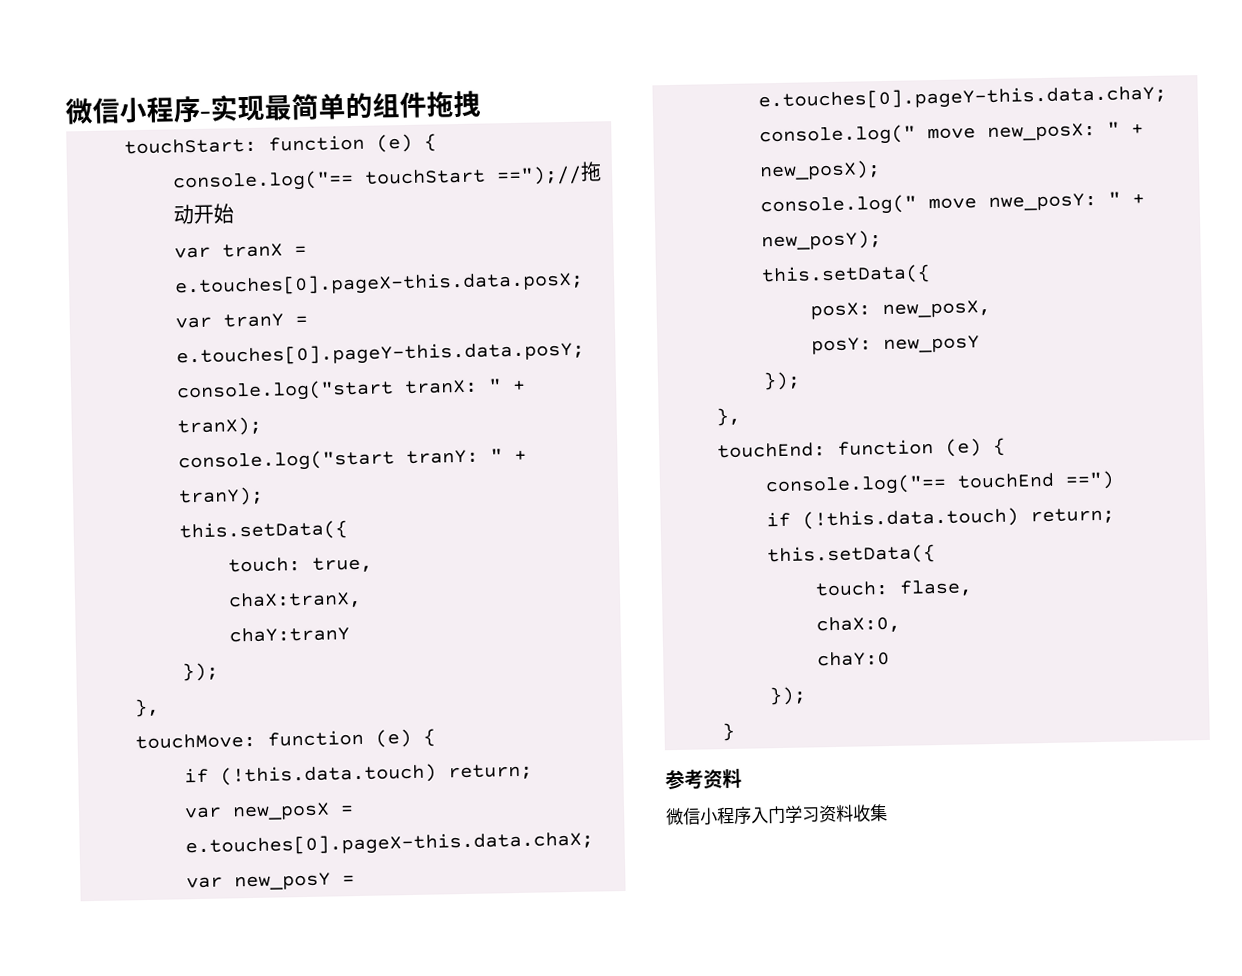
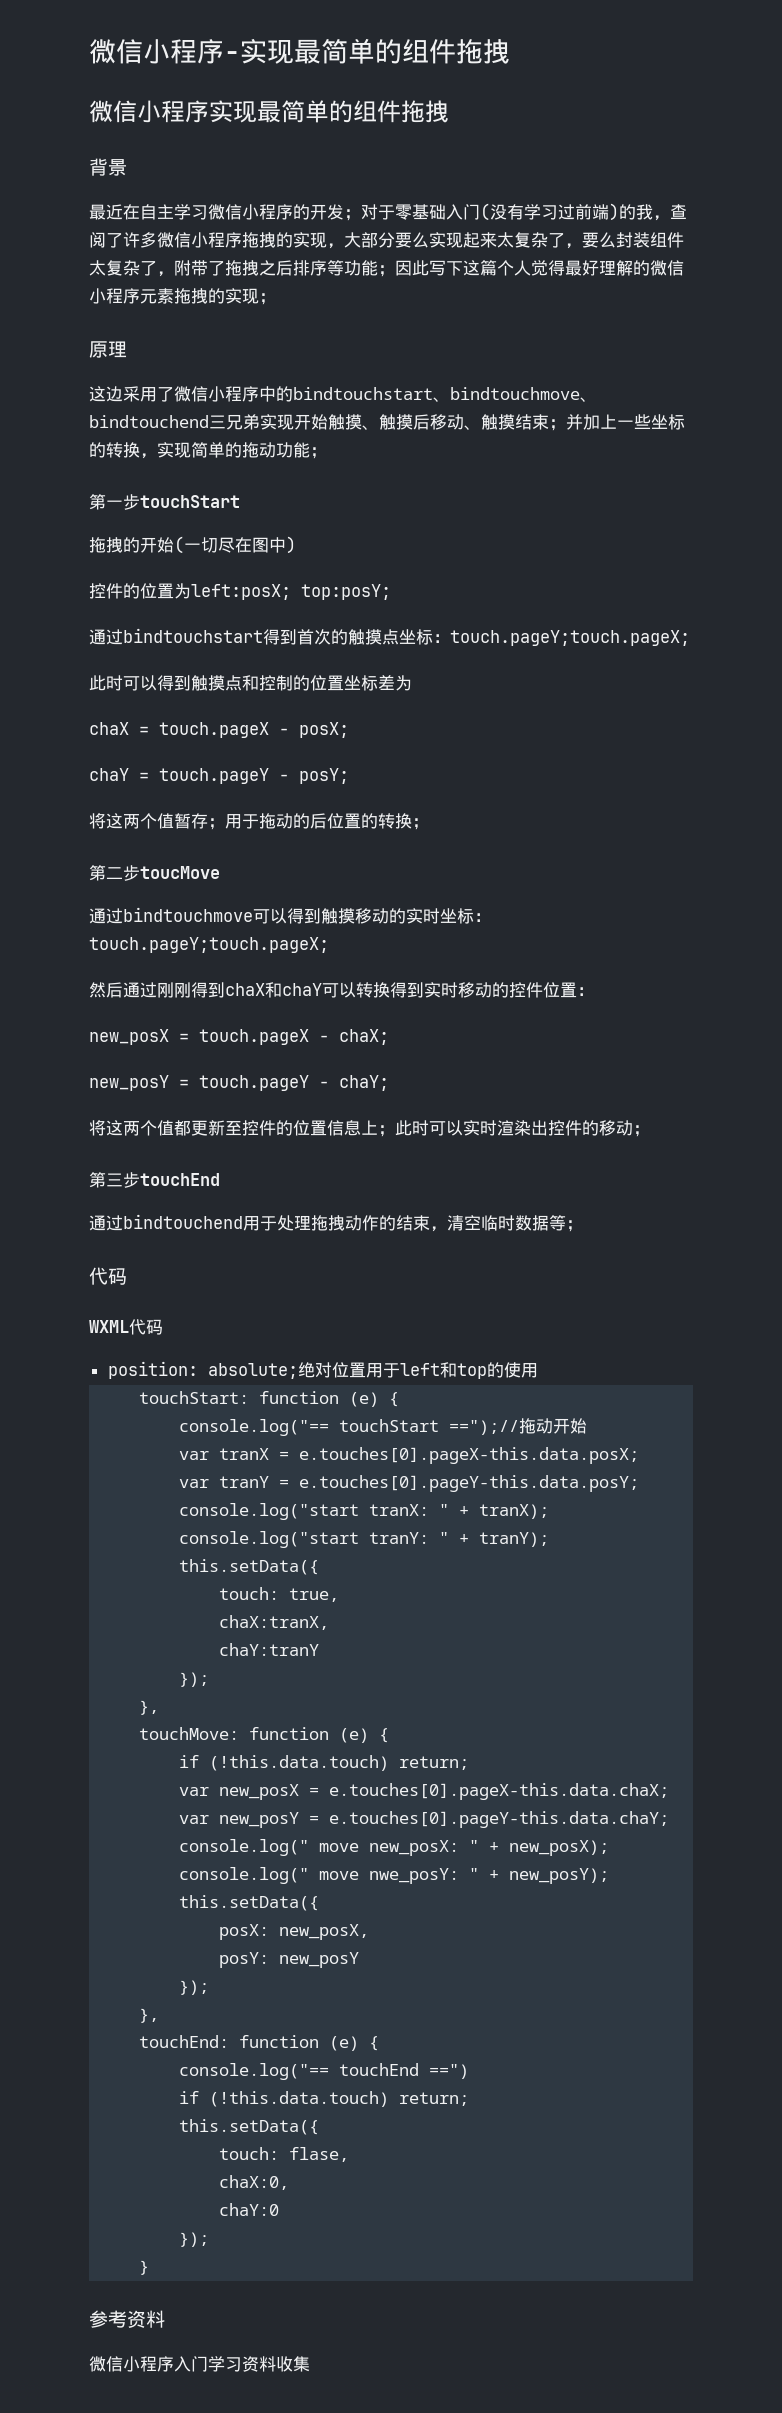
+ 微信小程序实现最简单的组件拖拽
+ 背景
+ 最近在自主学习微信小程序的开发；对于零基础入门(没有学习过前端)的我，查阅了许多微信小程序拖拽的实现，大部分要么实现起来太复杂了，要么封装组件太复杂了，附带了拖拽之后排序等功能；因此写下这篇个人觉得最好理解的微信小程序元素拖拽的实现；
+ 原理
+ 这边采用了微信小程序中的bindtouchstart、bindtouchmove、bindtouchend三兄弟实现开始触摸、触摸后移动、触摸结束；并加上一些坐标的转换，实现简单的拖动功能；
+ 第一步touchStart
+ 拖拽的开始(一切尽在图中)
+ 控件的位置为left:posX; top:posY;
+ 通过bindtouchstart得到首次的触摸点坐标：touch.pageY;touch.pageX;
+ 此时可以得到触摸点和控制的位置坐标差为
+ chaX = touch.pageX - posX;
+ chaY = touch.pageY - posY;
+ 将这两个值暂存；用于拖动的后位置的转换；
+ 第二步toucMove
+ 通过bindtouchmove可以得到触摸移动的实时坐标：touch.pageY;touch.pageX;
+ 然后通过刚刚得到chaX和chaY可以转换得到实时移动的控件位置：
+ new_posX = touch.pageX - chaX;
+ new_posY = touch.pageY - chaY;
+ 将这两个值都更新至控件的位置信息上；此时可以实时渲染出控件的移动；
+ 第三步touchEnd
+ 通过bindtouchend用于处理拖拽动作的结束，清空临时数据等；
+ 代码
+ WXML代码
+ position: absolute;绝对位置用于left和top的使用

